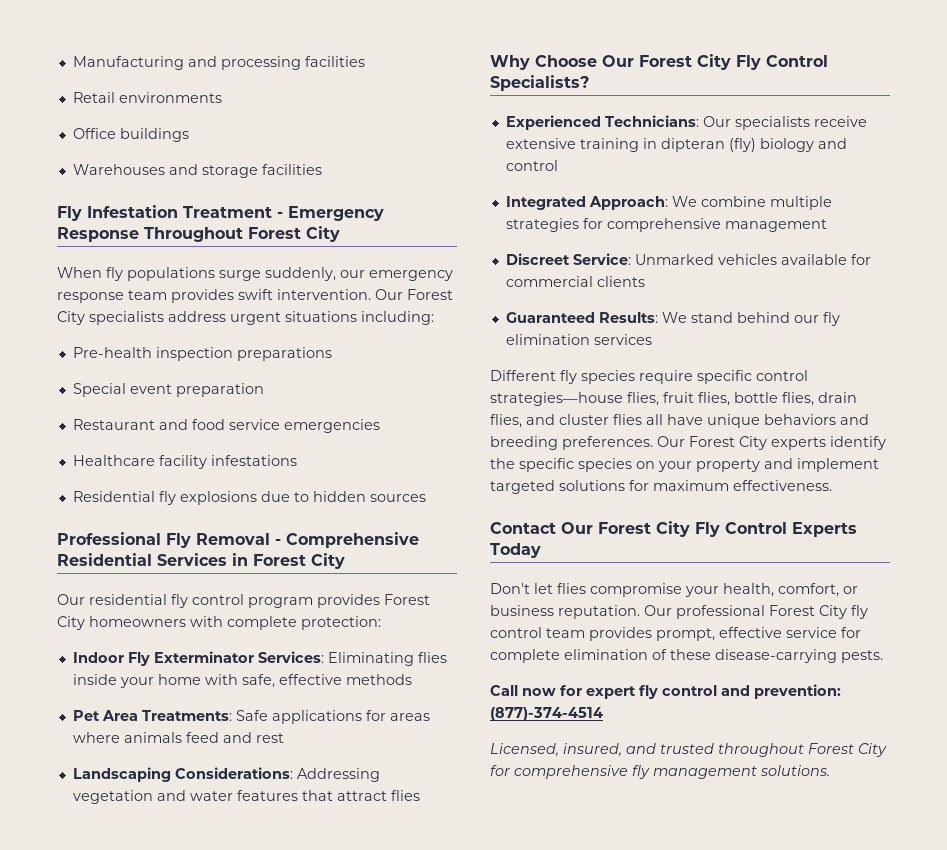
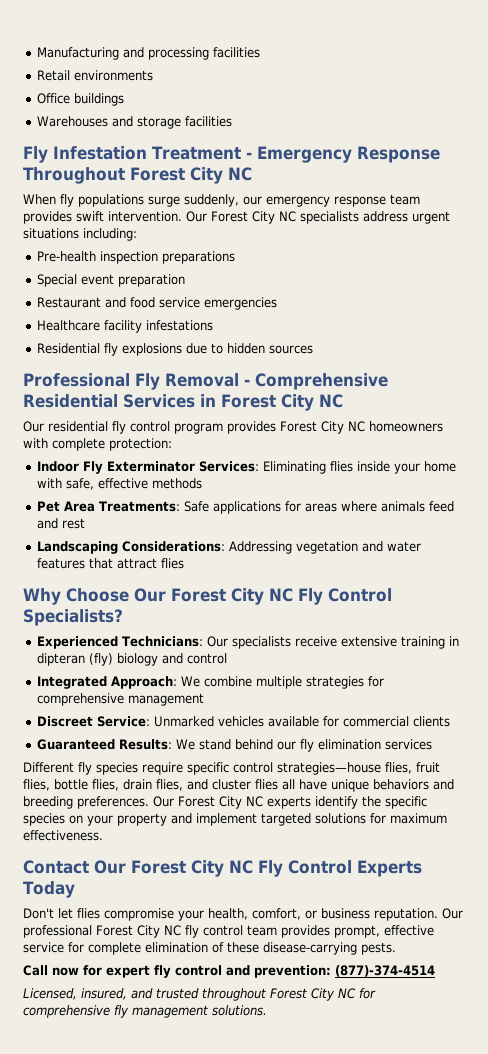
- Fly Infestation Treatment - Emergency Response Throughout Forest City
+ Fly Infestation Treatment - Emergency Response Throughout Forest City NC
- Our Forest City specialists address urgent situations including:
+ Our Forest City NC specialists address urgent situations including:
- Professional Fly Removal - Comprehensive Residential Services in Forest City
+ Professional Fly Removal - Comprehensive Residential Services in Forest City NC
- Our residential fly control program provides Forest City homeowners with complete protection:
+ Our residential fly control program provides Forest City NC homeowners with complete protection:
- Why Choose Our Forest City Fly Control Specialists?
+ Why Choose Our Forest City NC Fly Control Specialists?
- Our Forest City experts identify the specific species on your property and implement targeted solutions for maximum effectiveness.
+ Our Forest City NC experts identify the specific species on your property and implement targeted solutions for maximum effectiveness.
- Contact Our Forest City Fly Control Experts Today
+ Contact Our Forest City NC Fly Control Experts Today
- Our professional Forest City fly control team provides prompt, effective service for complete elimination of these disease-carrying pests.
+ Our professional Forest City NC fly control team provides prompt, effective service for complete elimination of these disease-carrying pests.
- Licensed, insured, and trusted throughout Forest City for comprehensive fly management solutions.
+ Licensed, insured, and trusted throughout Forest City NC for comprehensive fly management solutions.

